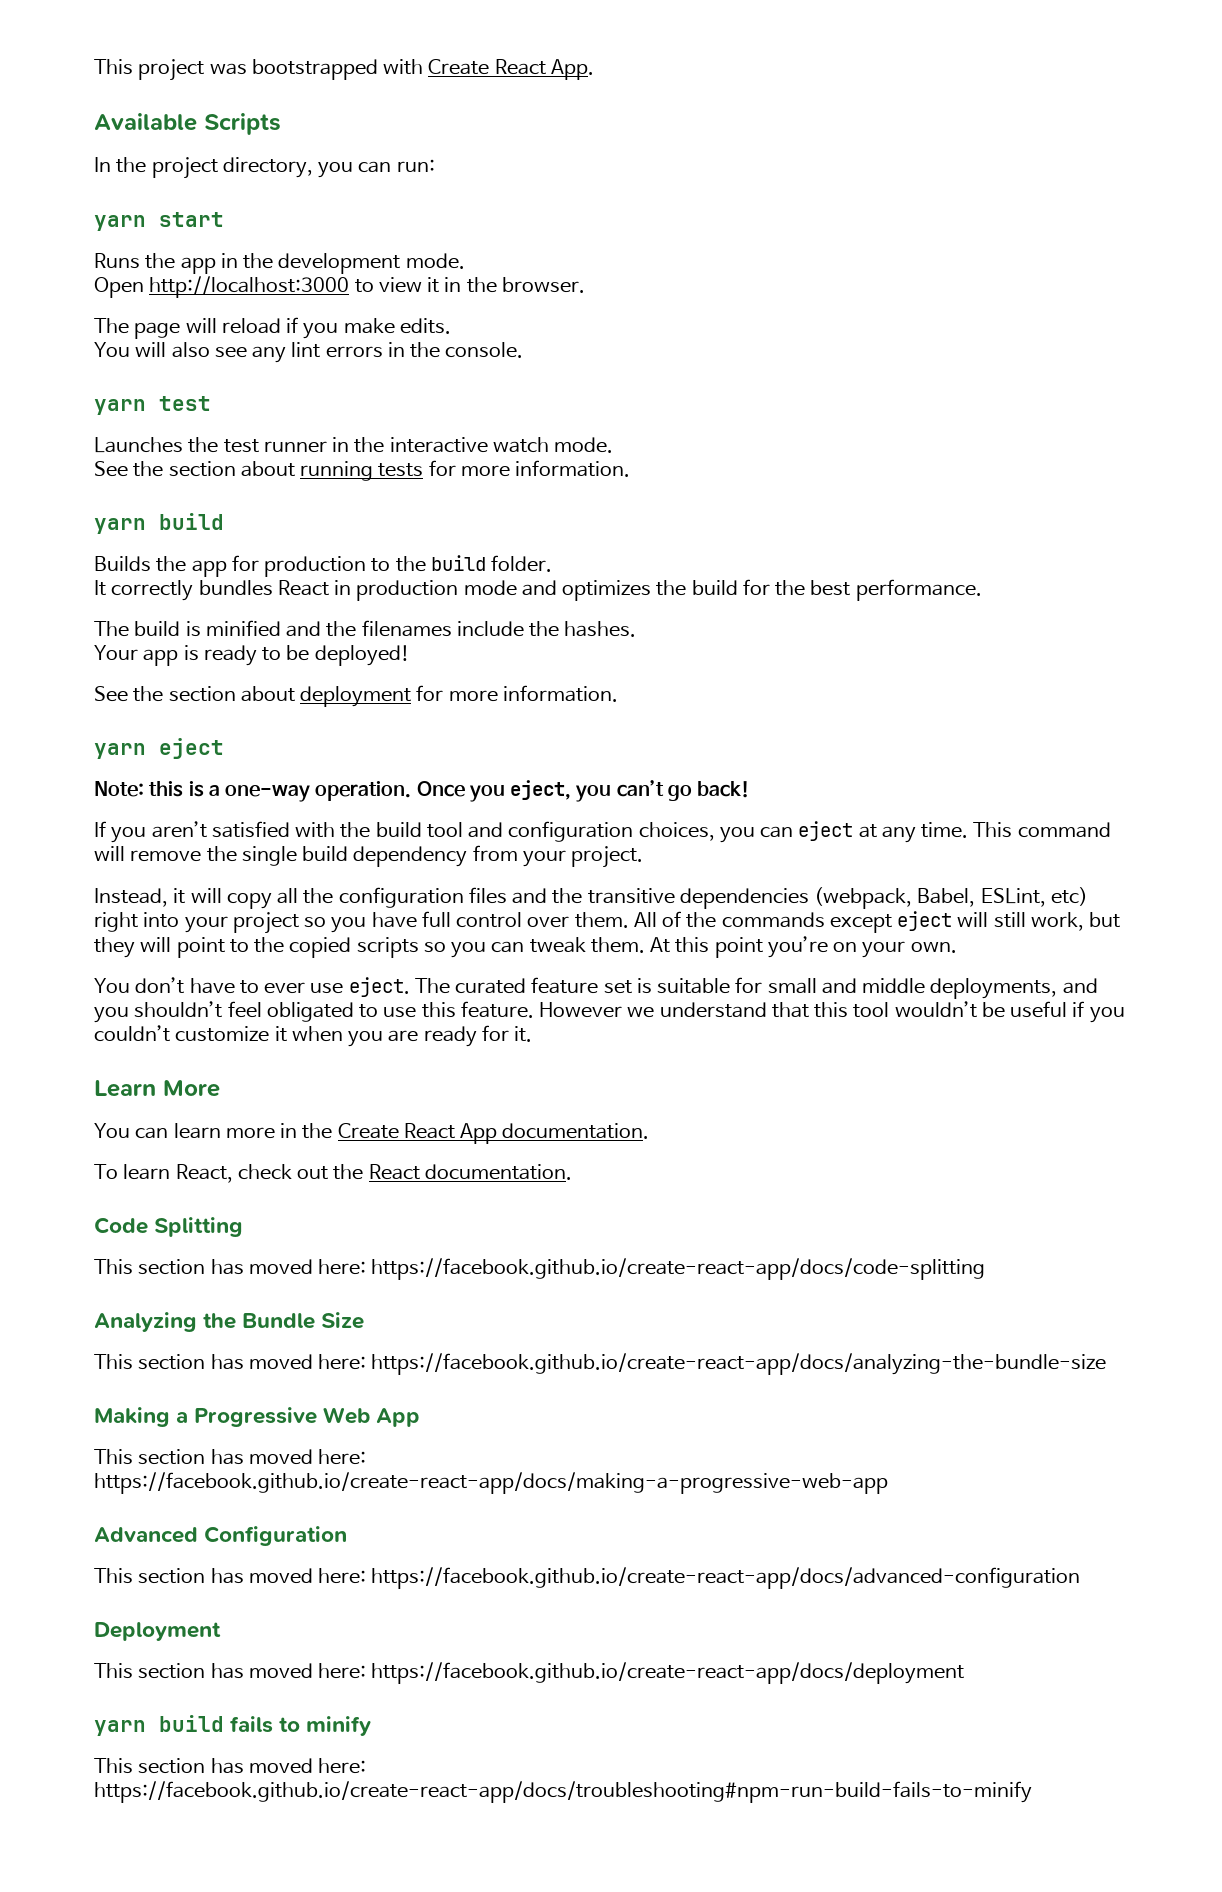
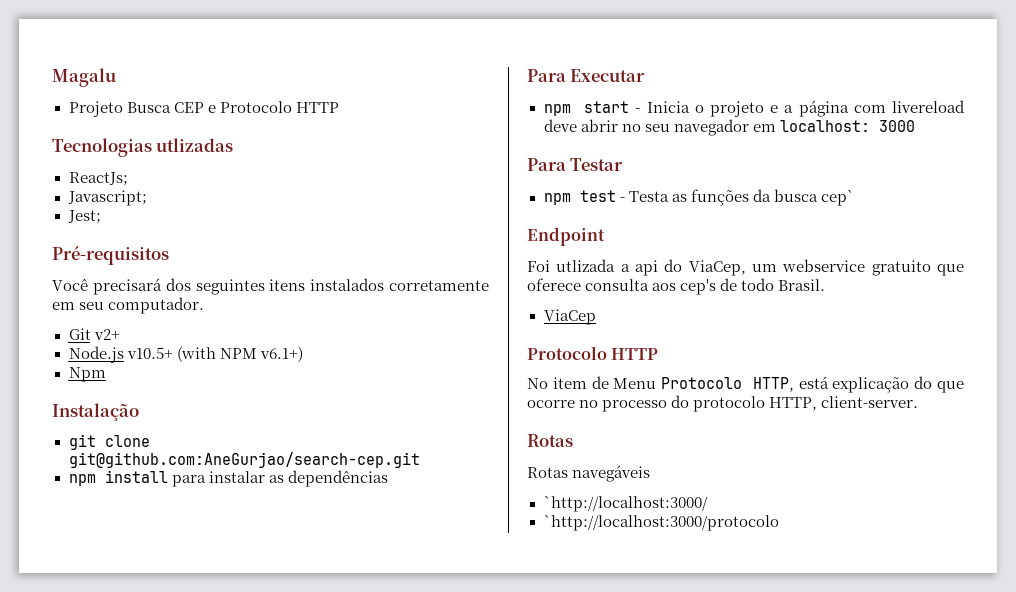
- This project was bootstrapped with Create React App.
- Available Scripts
- In the project directory, you can run:
- yarn start
- Runs the app in the development mode.
- Open http://localhost:3000 to view it in the browser.
- The page will reload if you make edits.
- You will also see any lint errors in the console.
- yarn test
- Launches the test runner in the interactive watch mode.
- See the section about running tests for more information.
- yarn build
- Builds the app for production to the build folder.
- It correctly bundles React in production mode and optimizes the build for the best performance.
- The build is minified and the filenames include the hashes.
- Your app is ready to be deployed!
- See the section about deployment for more information.
- yarn eject
- Note: this is a one-way operation. Once you eject, you can’t go back!
- If you aren’t satisfied with the build tool and configuration choices, you can eject at any time. This command will remove the single build dependency from your project.
- Instead, it will copy all the configuration files and the transitive dependencies (webpack, Babel, ESLint, etc) right into your project so you have full control over them. All of the commands except eject will still work, but they will point to the copied scripts so you can tweak them. At this point you’re on your own.
- You don’t have to ever use eject. The curated feature set is suitable for small and middle deployments, and you shouldn’t feel obligated to use this feature. However we understand that this tool wouldn’t be useful if you couldn’t customize it when you are ready for it.
- Learn More
- You can learn more in the Create React App documentation.
- To learn React, check out the React documentation.
- Code Splitting
- This section has moved here: https://facebook.github.io/create-react-app/docs/code-splitting
- Analyzing the Bundle Size
- This section has moved here: https://facebook.github.io/create-react-app/docs/analyzing-the-bundle-size
- Making a Progressive Web App
- This section has moved here: https://facebook.github.io/create-react-app/docs/making-a-progressive-web-app
- Advanced Configuration
- This section has moved here: https://facebook.github.io/create-react-app/docs/advanced-configuration
- Deployment
- This section has moved here: https://facebook.github.io/create-react-app/docs/deployment
- yarn build fails to minify
- This section has moved here: https://facebook.github.io/create-react-app/docs/troubleshooting#npm-run-build-fails-to-minify
+ Magalu
+ Projeto Busca CEP e Protocolo HTTP
+ Tecnologias utlizadas
+ ReactJs;
+ Javascript;
+ Jest;
+ Pré-requisitos
+ Você precisará dos seguintes itens instalados corretamente em seu computador.
+ Git v2+
+ Node.js v10.5+ (with NPM v6.1+)
+ Npm
+ Instalação
+ git clone git@github.com:AneGurjao/search-cep.git
+ npm install para instalar as dependências
+ Para Executar
+ npm start - Inicia o projeto e a página com livereload deve abrir no seu navegador em localhost: 3000
+ Para Testar
+ npm test - Testa as funções da busca cep`
+ Endpoint
+ Foi utlizada a api do ViaCep, um webservice gratuito que oferece consulta aos cep's de todo Brasil.
+ ViaCep
+ Protocolo HTTP
+ No item de Menu Protocolo HTTP, está explicação do que ocorre no processo do protocolo HTTP, client-server.
+ Rotas
+ Rotas navegáveis
+ `http://localhost:3000/
+ `http://localhost:3000/protocolo

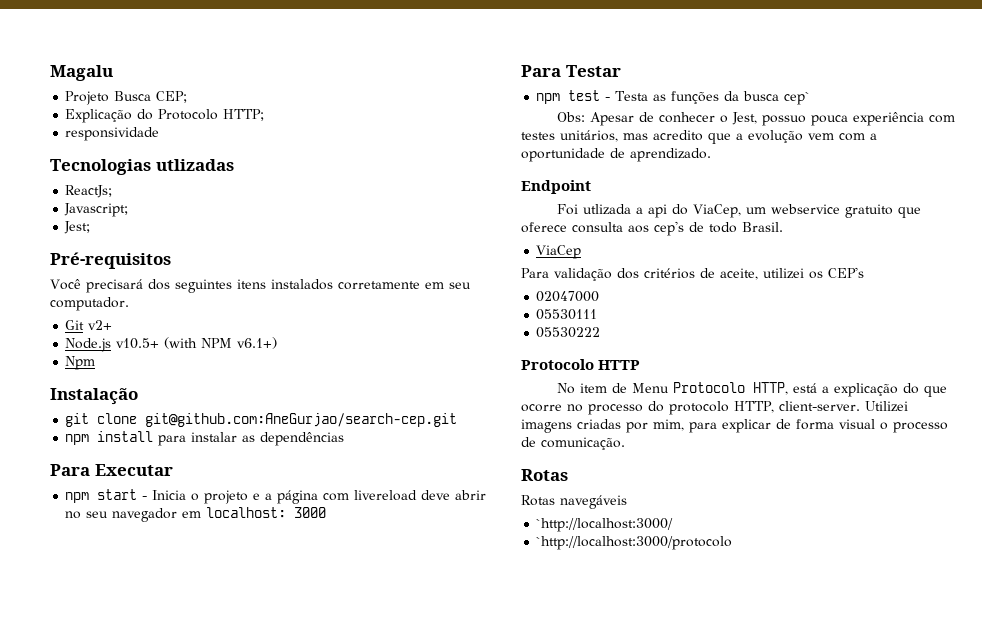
- Projeto Busca CEP e Protocolo HTTP
+ Projeto Busca CEP;
+ Explicação do Protocolo HTTP;
+ responsividade
+ Obs: Apesar de conhecer o Jest, possuo pouca experiência com testes unitários, mas acredito que a evolução vem com a oportunidade de aprendizado.
+ Para validação dos critérios de aceite, utilizei os CEP's
+ 02047000
+ 05530111
+ 05530222
- No item de Menu Protocolo HTTP, está explicação do que ocorre no processo do protocolo HTTP, client-server.
+ No item de Menu Protocolo HTTP, está a explicação do que ocorre no processo do protocolo HTTP, client-server. Utilizei imagens criadas por mim, para explicar de forma visual o processo de comunicação.

